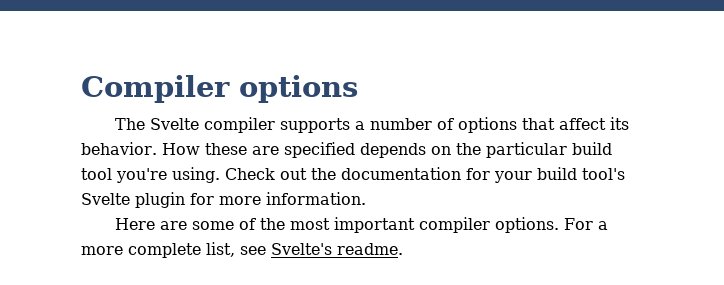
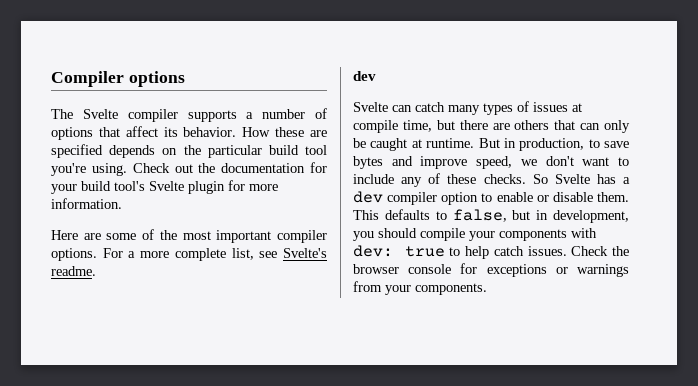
  For a more complete list, see Svelte's readme.
+ dev
+ Svelte can catch many types of issues at compile time, but there are others that can only be caught at runtime. But in production, to save bytes and improve speed, we don't want to include any of these checks. So Svelte has a dev compiler option to enable or disable them. This defaults to false, but in development, you should compile your components with dev: true to help catch issues. Check the browser console for exceptions or warnings from your components.

